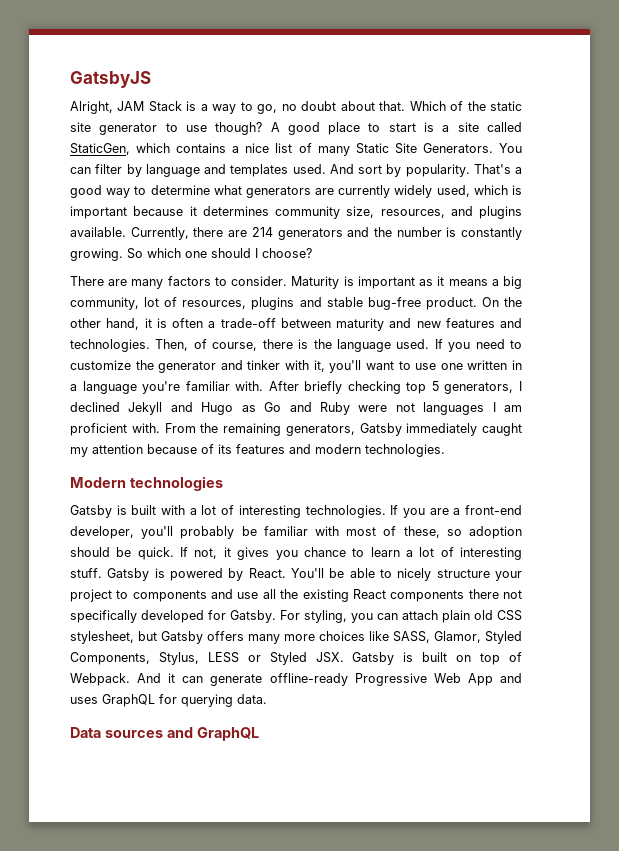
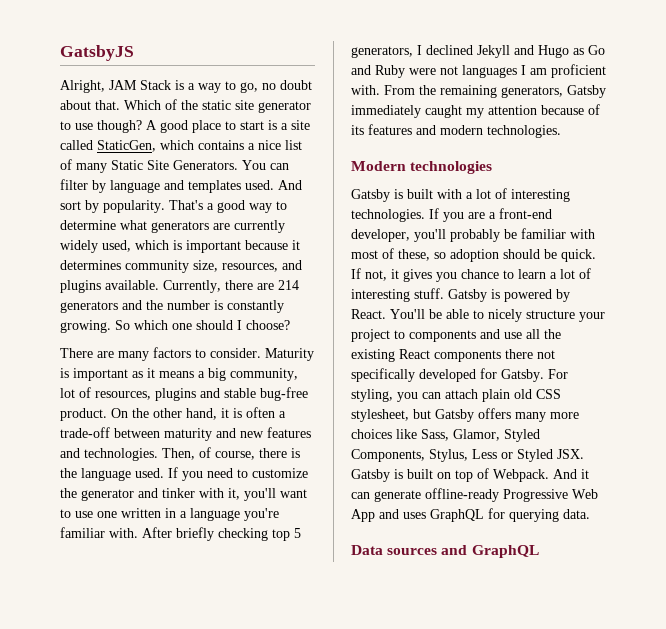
- For styling, you can attach plain old CSS stylesheet, but Gatsby offers many more choices like SASS, Glamor, Styled Components, Stylus, LESS or Styled JSX. Gatsby is built on top of Webpack.
+ For styling, you can attach plain old CSS stylesheet, but Gatsby offers many more choices like Sass, Glamor, Styled Components, Stylus, Less or Styled JSX. Gatsby is built on top of Webpack.

